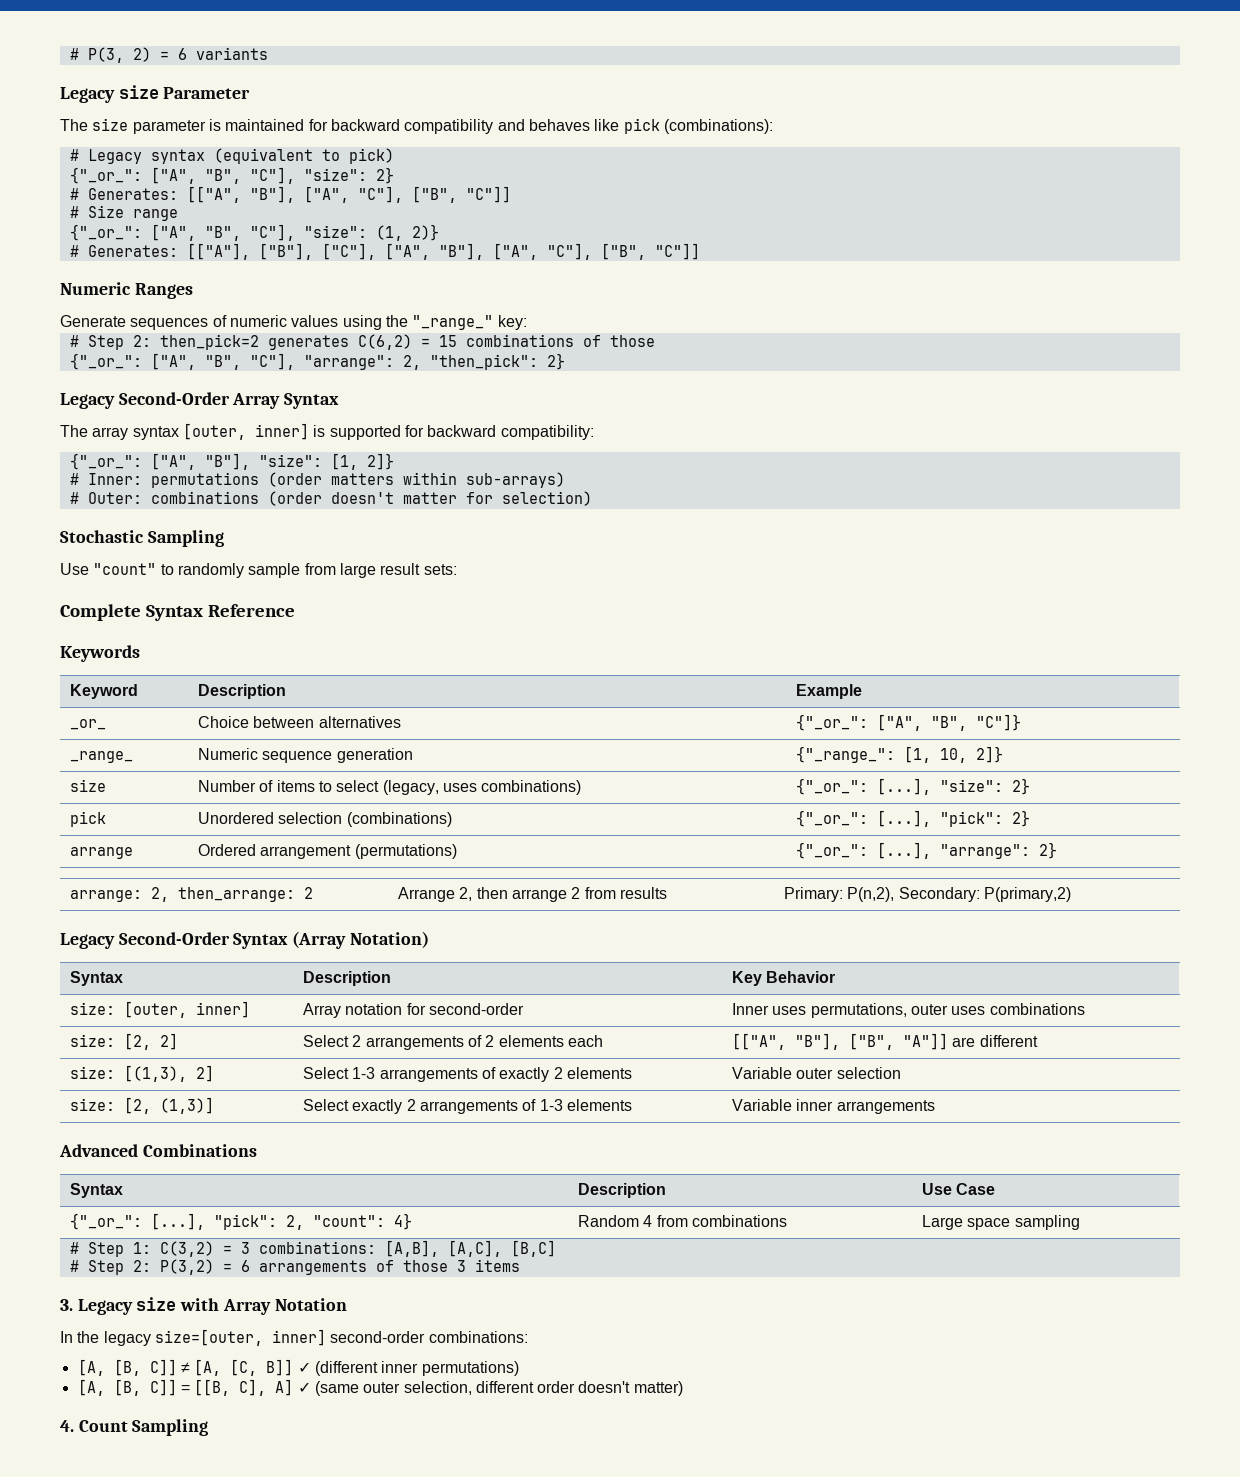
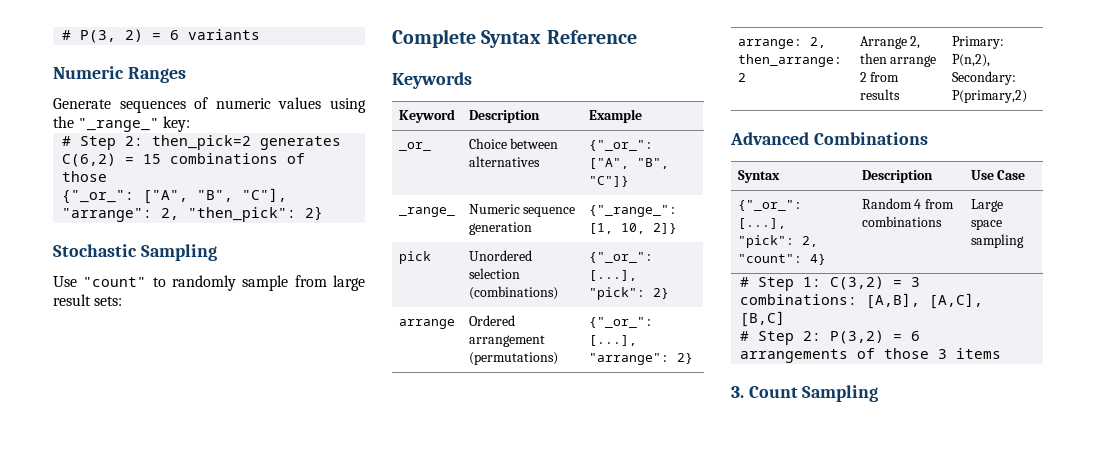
- Legacy size Parameter
- The size parameter is maintained for backward compatibility and behaves like pick (combinations):
- # Legacy syntax (equivalent to pick)
- {"_or_": ["A", "B", "C"], "size": 2}
- # Generates: [["A", "B"], ["A", "C"], ["B", "C"]]
- # Size range
- {"_or_": ["A", "B", "C"], "size": (1, 2)}
- # Generates: [["A"], ["B"], ["C"], ["A", "B"], ["A", "C"], ["B", "C"]]
- Legacy Second-Order Array Syntax
- The array syntax [outer, inner] is supported for backward compatibility:
- {"_or_": ["A", "B"], "size": [1, 2]}
- # Inner: permutations (order matters within sub-arrays)
- # Outer: combinations (order doesn't matter for selection)
- size | Number of items to select (legacy, uses combinations) | {"_or_": [...], "size": 2}
- Legacy Second-Order Syntax (Array Notation)
- Syntax | Description | Key Behavior
- size: [outer, inner] | Array notation for second-order | Inner uses permutations, outer uses combinations
- size: [2, 2] | Select 2 arrangements of 2 elements each | [["A", "B"], ["B", "A"]] are different
- size: [(1,3), 2] | Select 1-3 arrangements of exactly 2 elements | Variable outer selection
- size: [2, (1,3)] | Select exactly 2 arrangements of 1-3 elements | Variable inner arrangements
- 3. Legacy size with Array Notation
- In the legacy size=[outer, inner] second-order combinations:
- [A, [B, C]] ≠ [A, [C, B]] ✓ (different inner permutations)
- [A, [B, C]] = [[B, C], A] ✓ (same outer selection, different order doesn't matter)
- 4. Count Sampling
+ 3. Count Sampling

